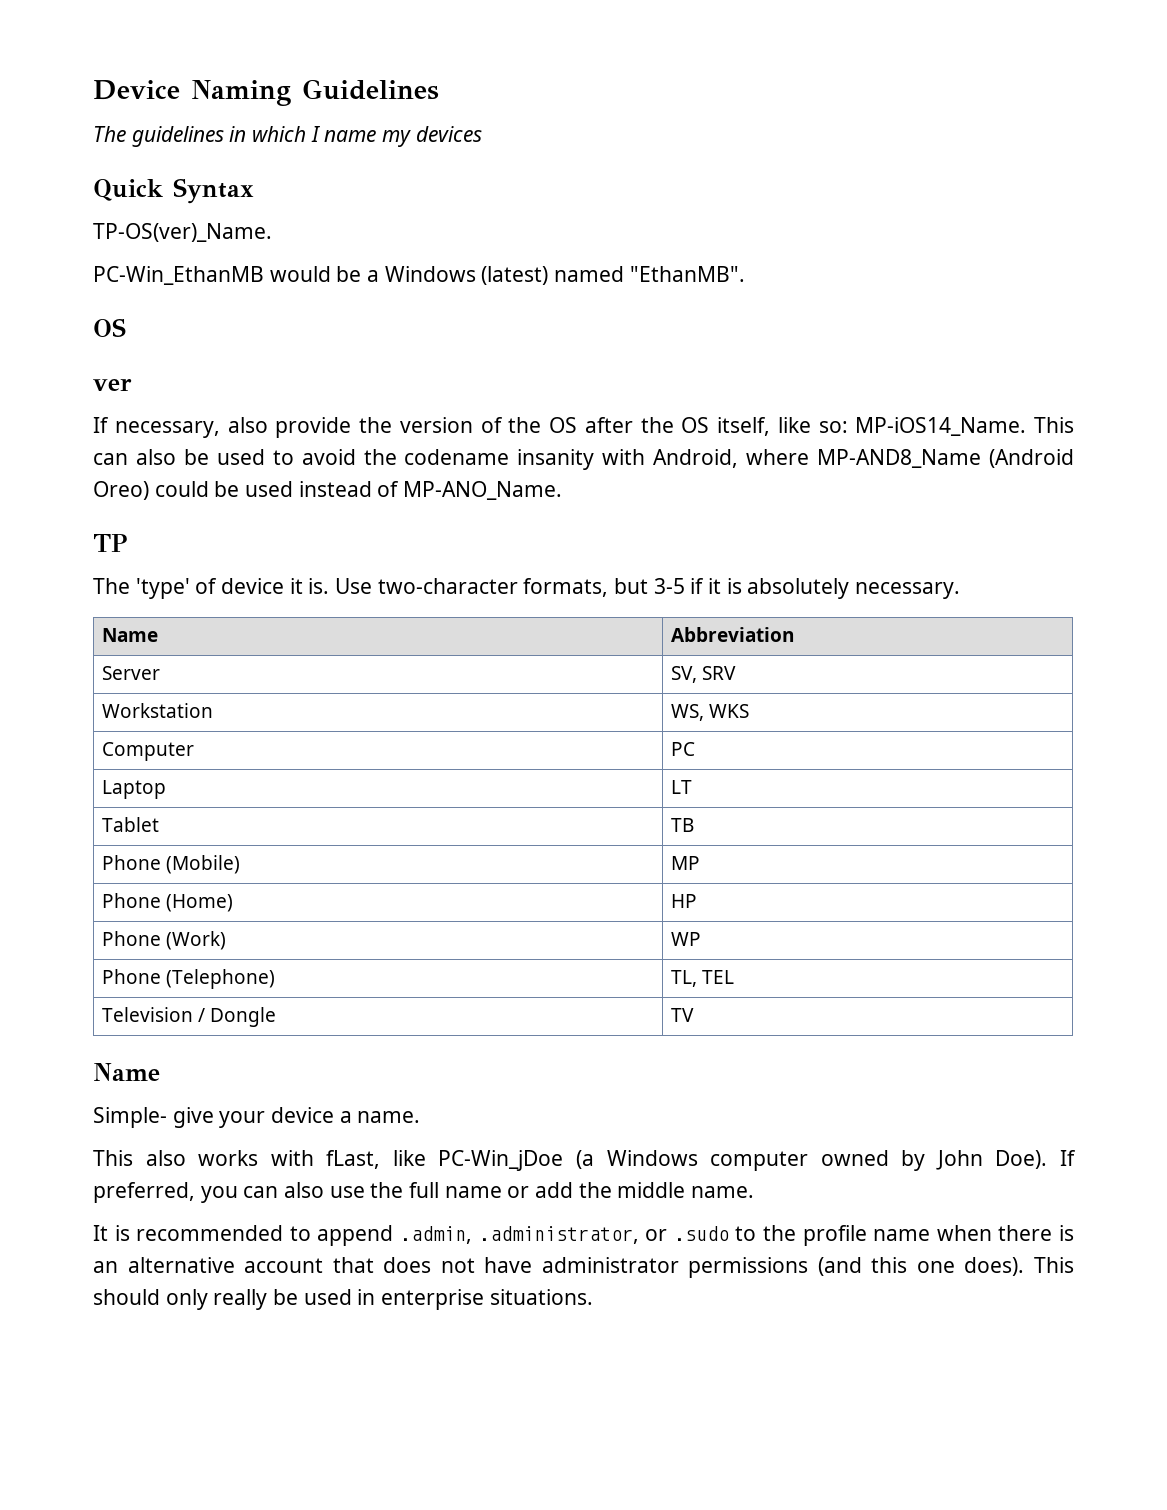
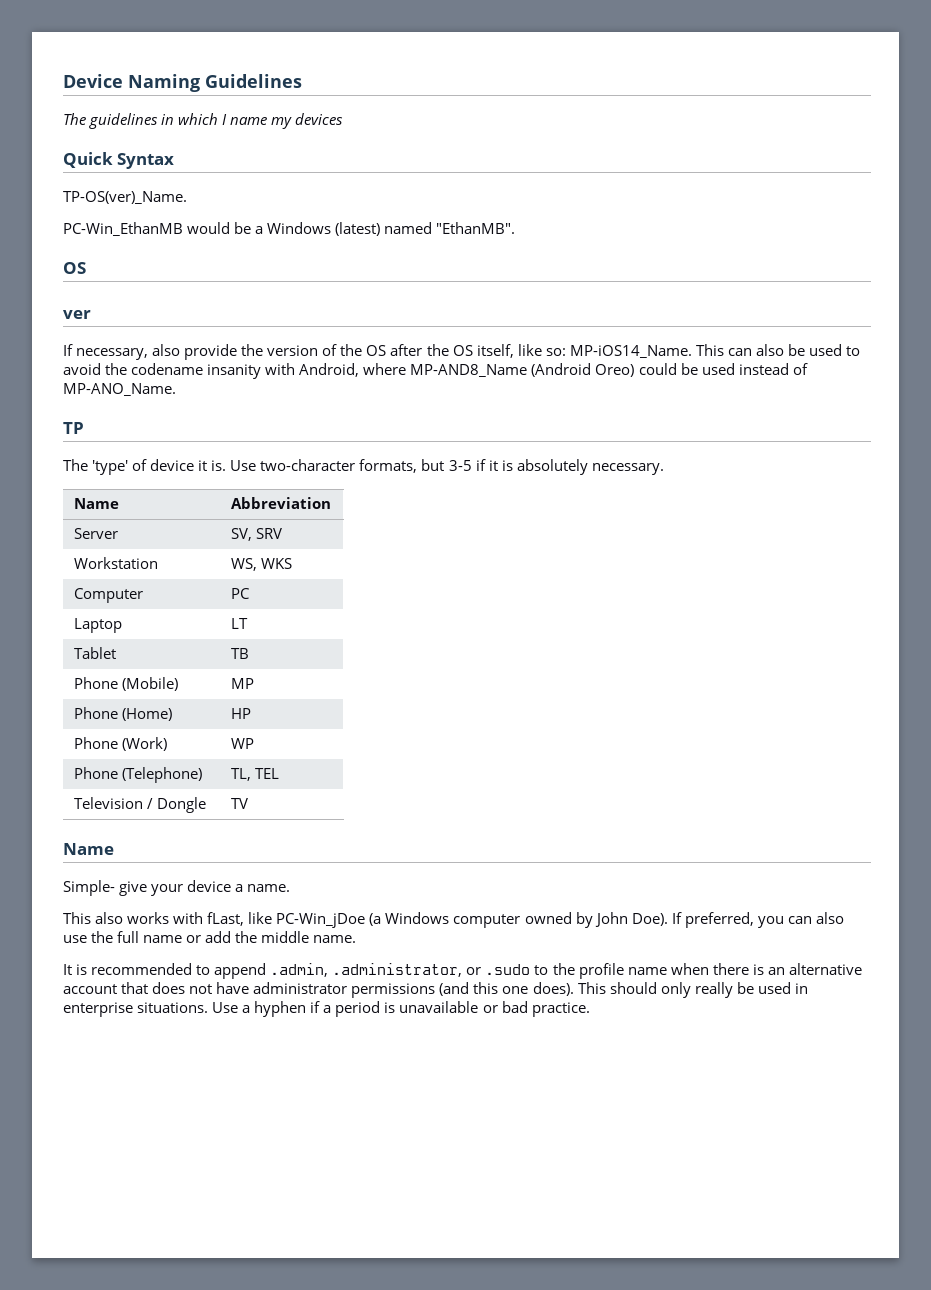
+ Use a hyphen if a period is unavailable or bad practice.

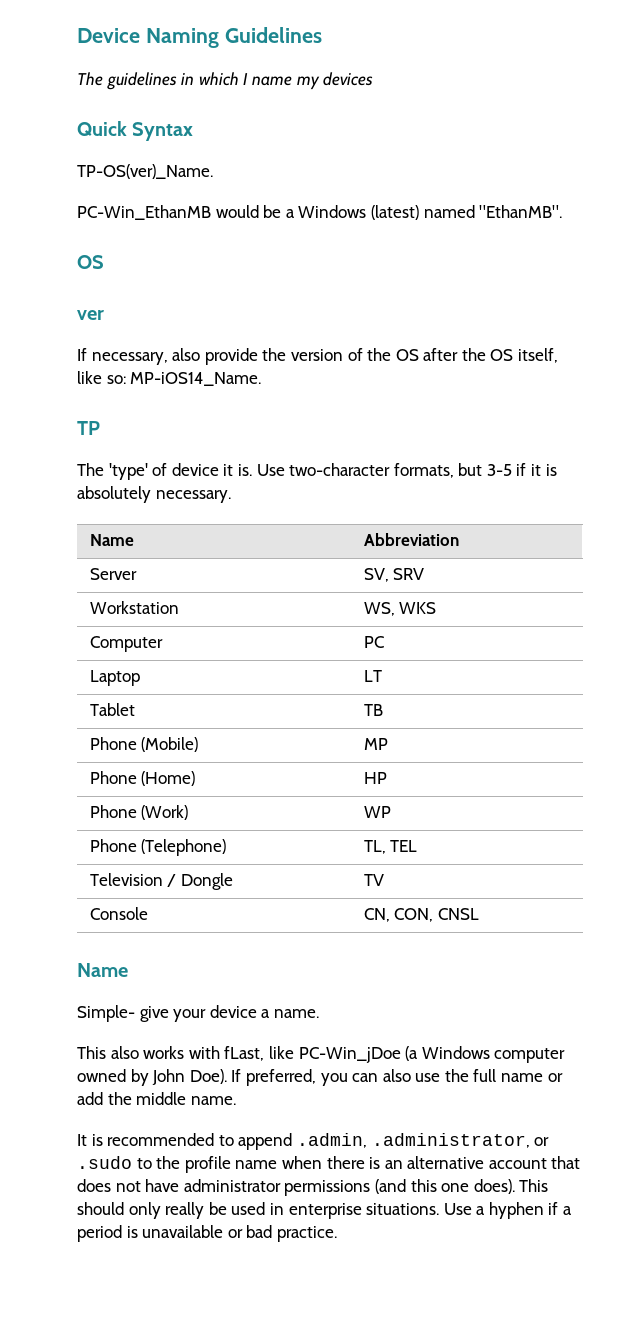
- This can also be used to avoid the codename insanity with Android, where MP-AND8_Name (Android Oreo) could be used instead of MP-ANO_Name.
+ Console | CN, CON, CNSL

